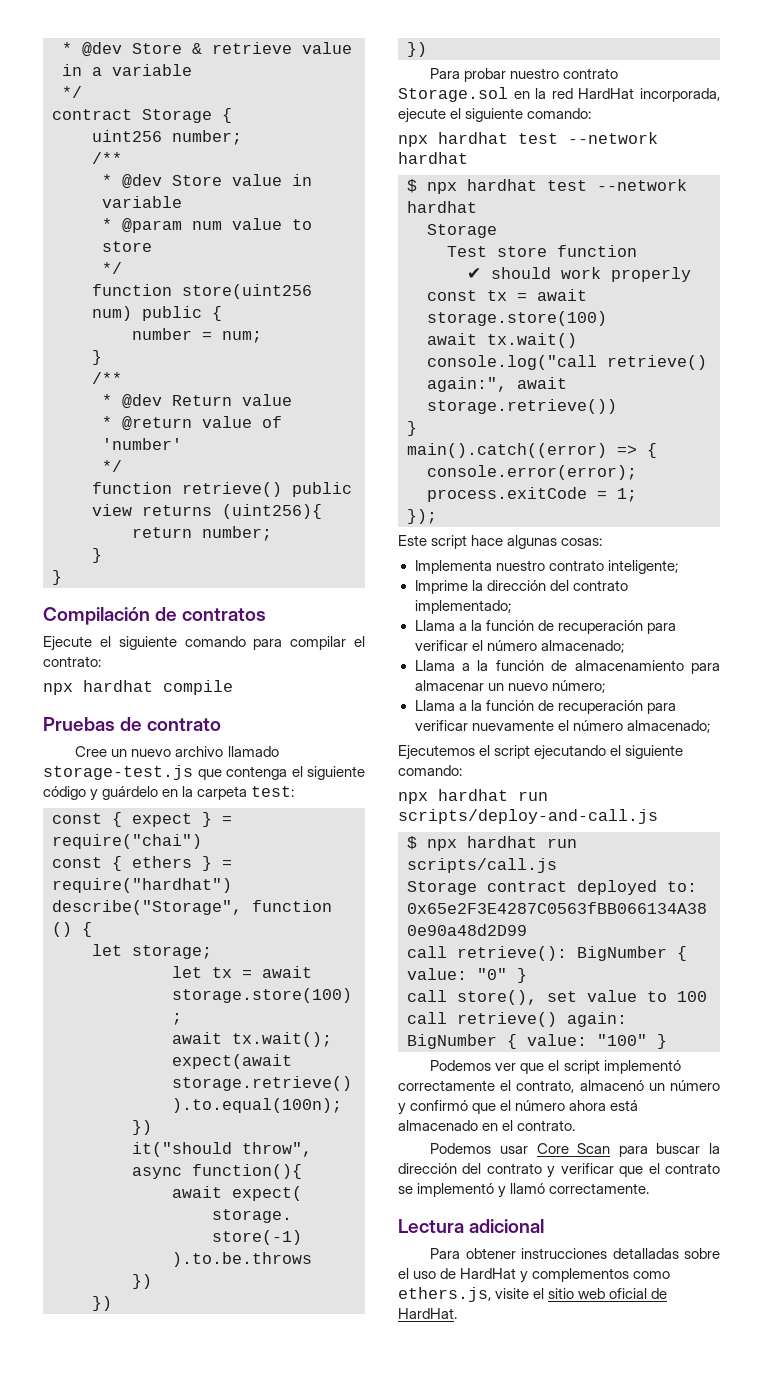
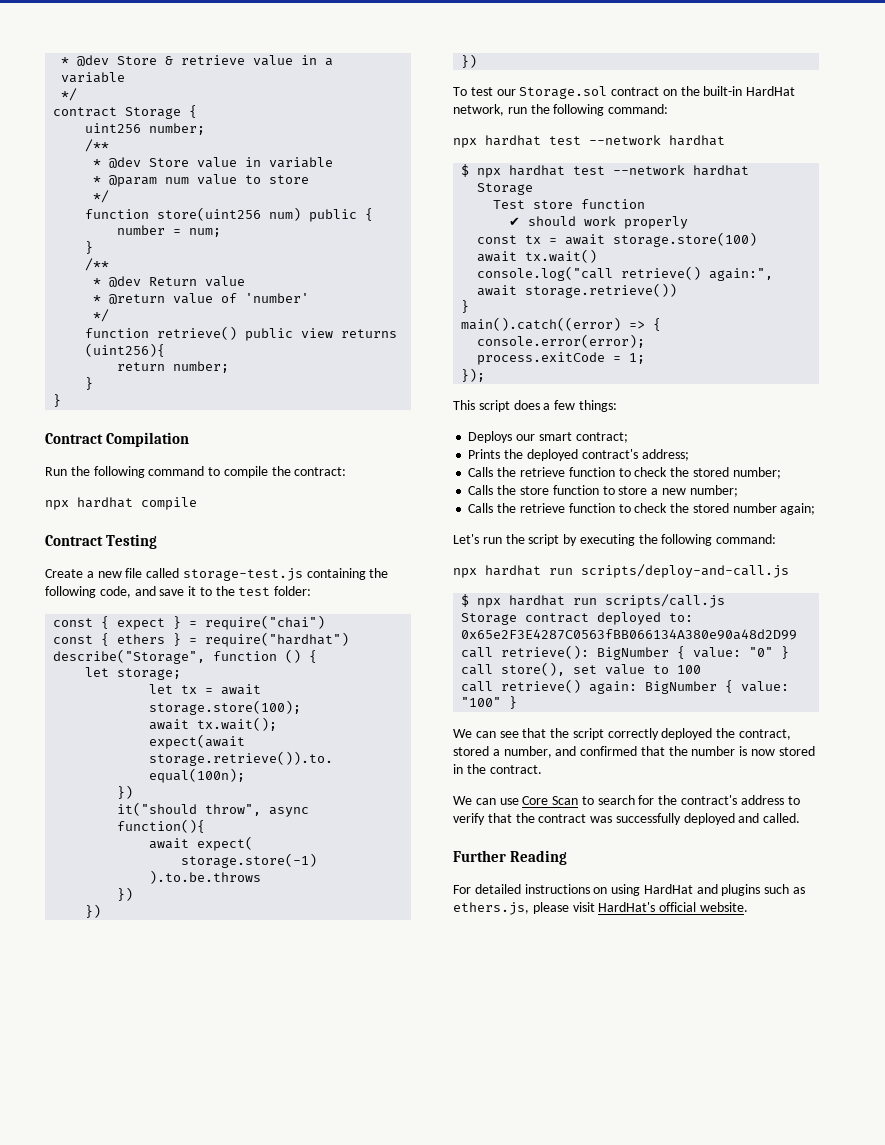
- Compilación de contratos
- Ejecute el siguiente comando para compilar el contrato:
+ Contract Compilation
+ Run the following command to compile the contract:
  npx hardhat compile
- Pruebas de contrato
- Cree un nuevo archivo llamado storage-test.js que contenga el siguiente código y guárdelo en la carpeta test:
+ Contract Testing
+ Create a new file called storage-test.js containing the following code, and save it to the test folder:
- Para probar nuestro contrato Storage.sol en la red HardHat incorporada, ejecute el siguiente comando:
+ To test our Storage.sol contract on the built-in HardHat network, run the following command:
- Este script hace algunas cosas:
- Implementa nuestro contrato inteligente;
- Imprime la dirección del contrato implementado;
- Llama a la función de recuperación para verificar el número almacenado;
- Llama a la función de almacenamiento para almacenar un nuevo número;
- Llama a la función de recuperación para verificar nuevamente el número almacenado;
- Ejecutemos el script ejecutando el siguiente comando:
+ This script does a few things:
+ Deploys our smart contract;
+ Prints the deployed contract's address;
+ Calls the retrieve function to check the stored number;
+ Calls the store function to store a new number;
+ Calls the retrieve function to check the stored number again;
+ Let's run the script by executing the following command:
- Podemos ver que el script implementó correctamente el contrato, almacenó un número y confirmó que el número ahora está almacenado en el contrato.
- Podemos usar Core Scan para buscar la dirección del contrato y verificar que el contrato se implementó y llamó correctamente.
- Lectura adicional
- Para obtener instrucciones detalladas sobre el uso de HardHat y complementos como ethers.js, visite el sitio web oficial de HardHat.
+ We can see that the script correctly deployed the contract, stored a number, and confirmed that the number is now stored in the contract.
+ We can use Core Scan to search for the contract's address to verify that the contract was successfully deployed and called.
+ Further Reading
+ For detailed instructions on using HardHat and plugins such as ethers.js, please visit HardHat's official website.

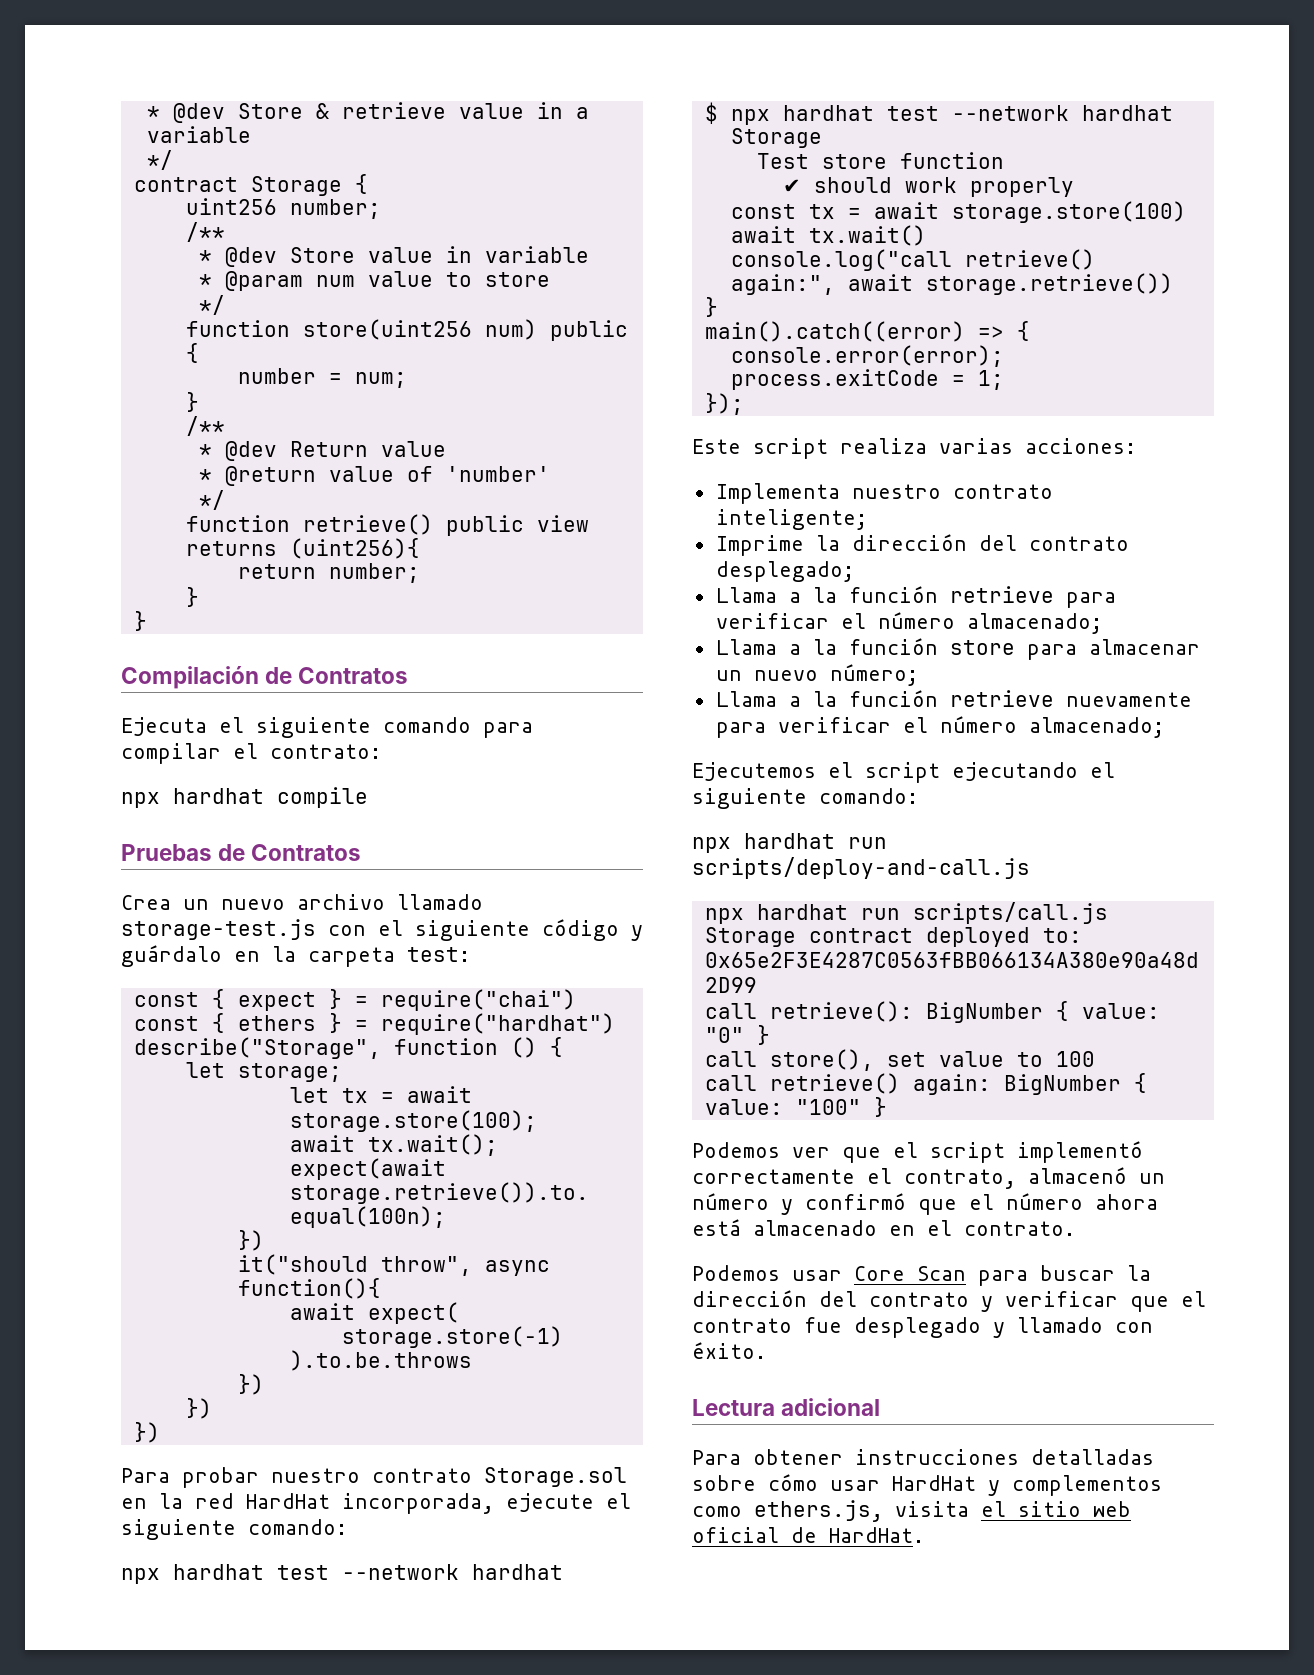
- Contract Compilation
- Run the following command to compile the contract:
+ Compilación de Contratos
+ Ejecuta el siguiente comando para compilar el contrato:
  npx hardhat compile
- Contract Testing
- Create a new file called storage-test.js containing the following code, and save it to the test folder:
+ Pruebas de Contratos
+ Crea un nuevo archivo llamado storage-test.js con el siguiente código y guárdalo en la carpeta test:
- To test our Storage.sol contract on the built-in HardHat network, run the following command:
+ Para probar nuestro contrato Storage.sol en la red HardHat incorporada, ejecute el siguiente comando:
- This script does a few things:
- Deploys our smart contract;
- Prints the deployed contract's address;
- Calls the retrieve function to check the stored number;
- Calls the store function to store a new number;
- Calls the retrieve function to check the stored number again;
- Let's run the script by executing the following command:
+ Este script realiza varias acciones:
+ Implementa nuestro contrato inteligente;
+ Imprime la dirección del contrato desplegado;
+ Llama a la función retrieve para verificar el número almacenado;
+ Llama a la función store para almacenar un nuevo número;
+ Llama a la función retrieve nuevamente para verificar el número almacenado;
+ Ejecutemos el script ejecutando el siguiente comando:
- $ npx hardhat run scripts/call.js
+ npx hardhat run scripts/call.js
- We can see that the script correctly deployed the contract, stored a number, and confirmed that the number is now stored in the contract.
- We can use Core Scan to search for the contract's address to verify that the contract was successfully deployed and called.
- Further Reading
- For detailed instructions on using HardHat and plugins such as ethers.js, please visit HardHat's official website.
+ Podemos ver que el script implementó correctamente el contrato, almacenó un número y confirmó que el número ahora está almacenado en el contrato.
+ Podemos usar Core Scan para buscar la dirección del contrato y verificar que el contrato fue desplegado y llamado con éxito.
+ Lectura adicional
+ Para obtener instrucciones detalladas sobre cómo usar HardHat y complementos como ethers.js, visita el sitio web oficial de HardHat.

